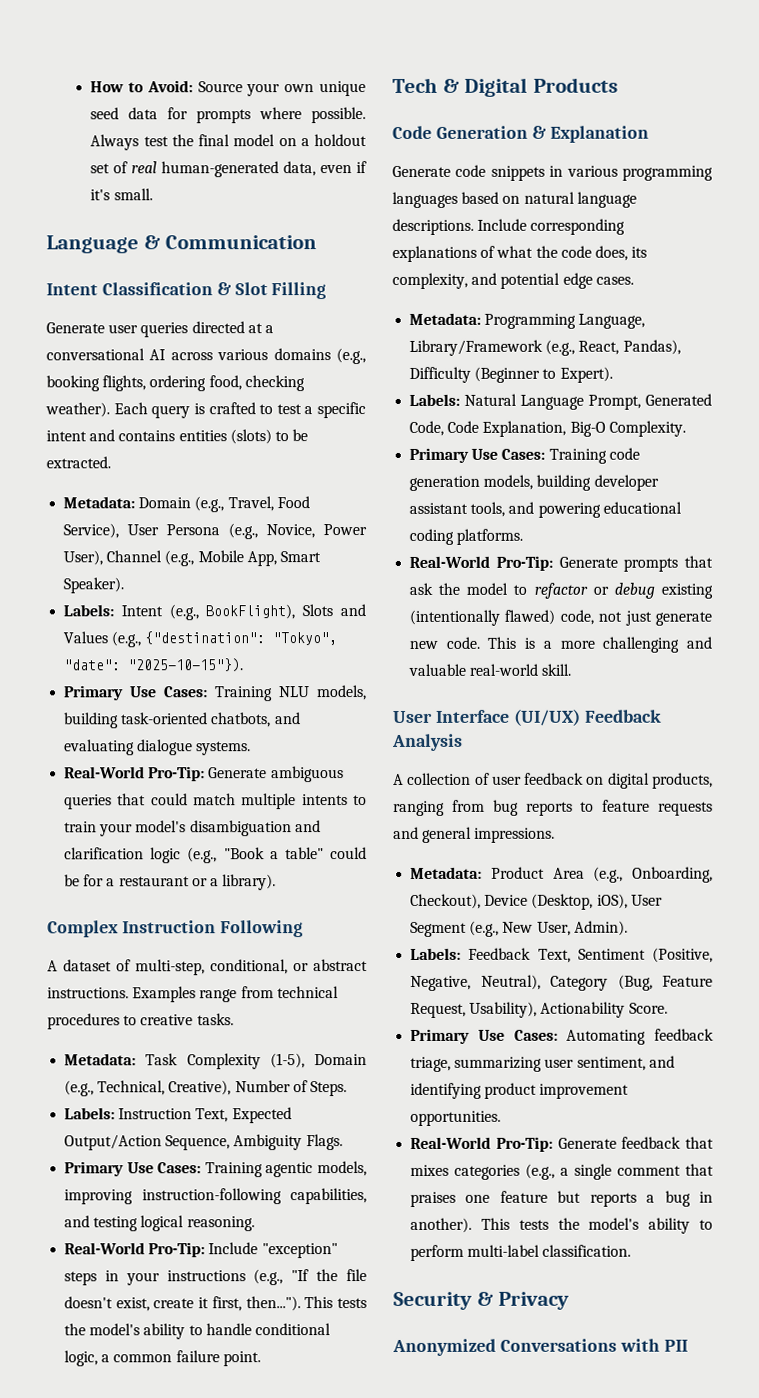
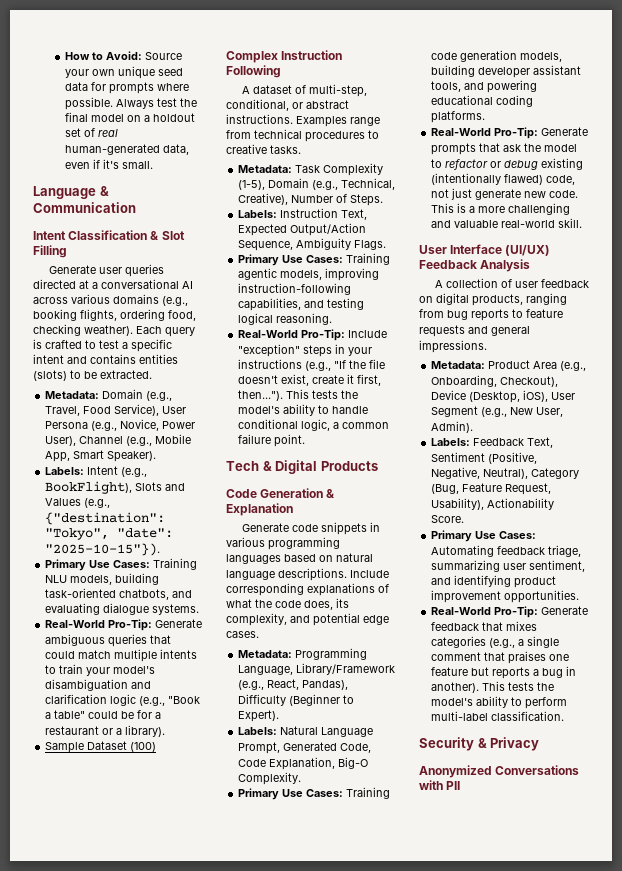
+ Sample Dataset (100)

